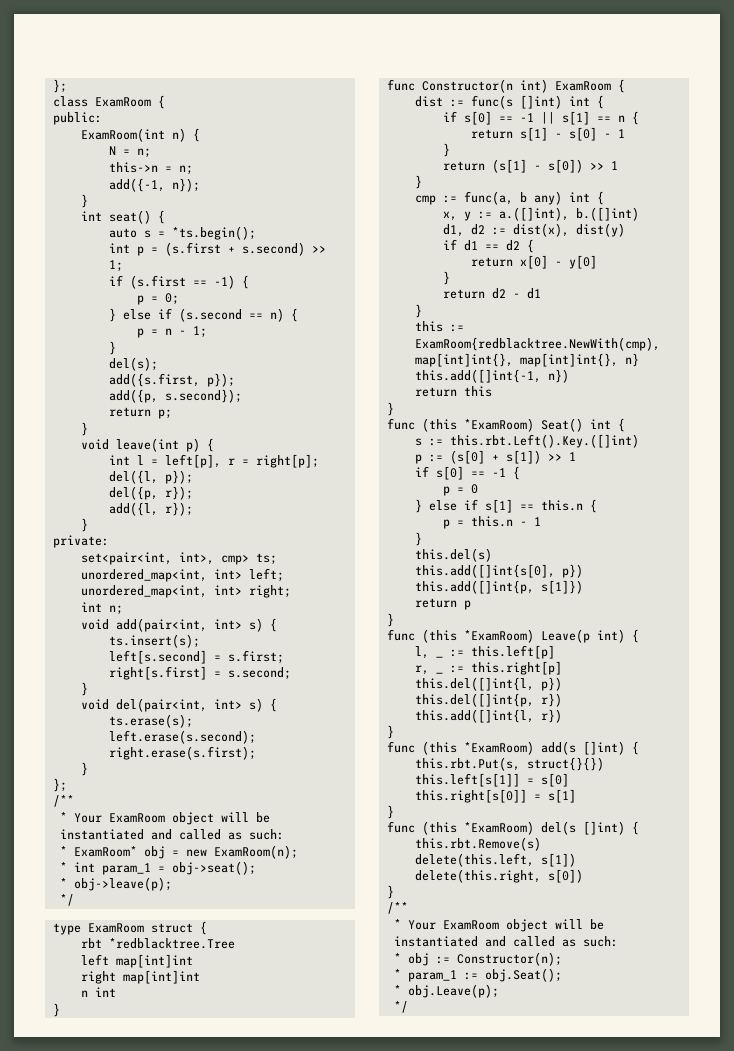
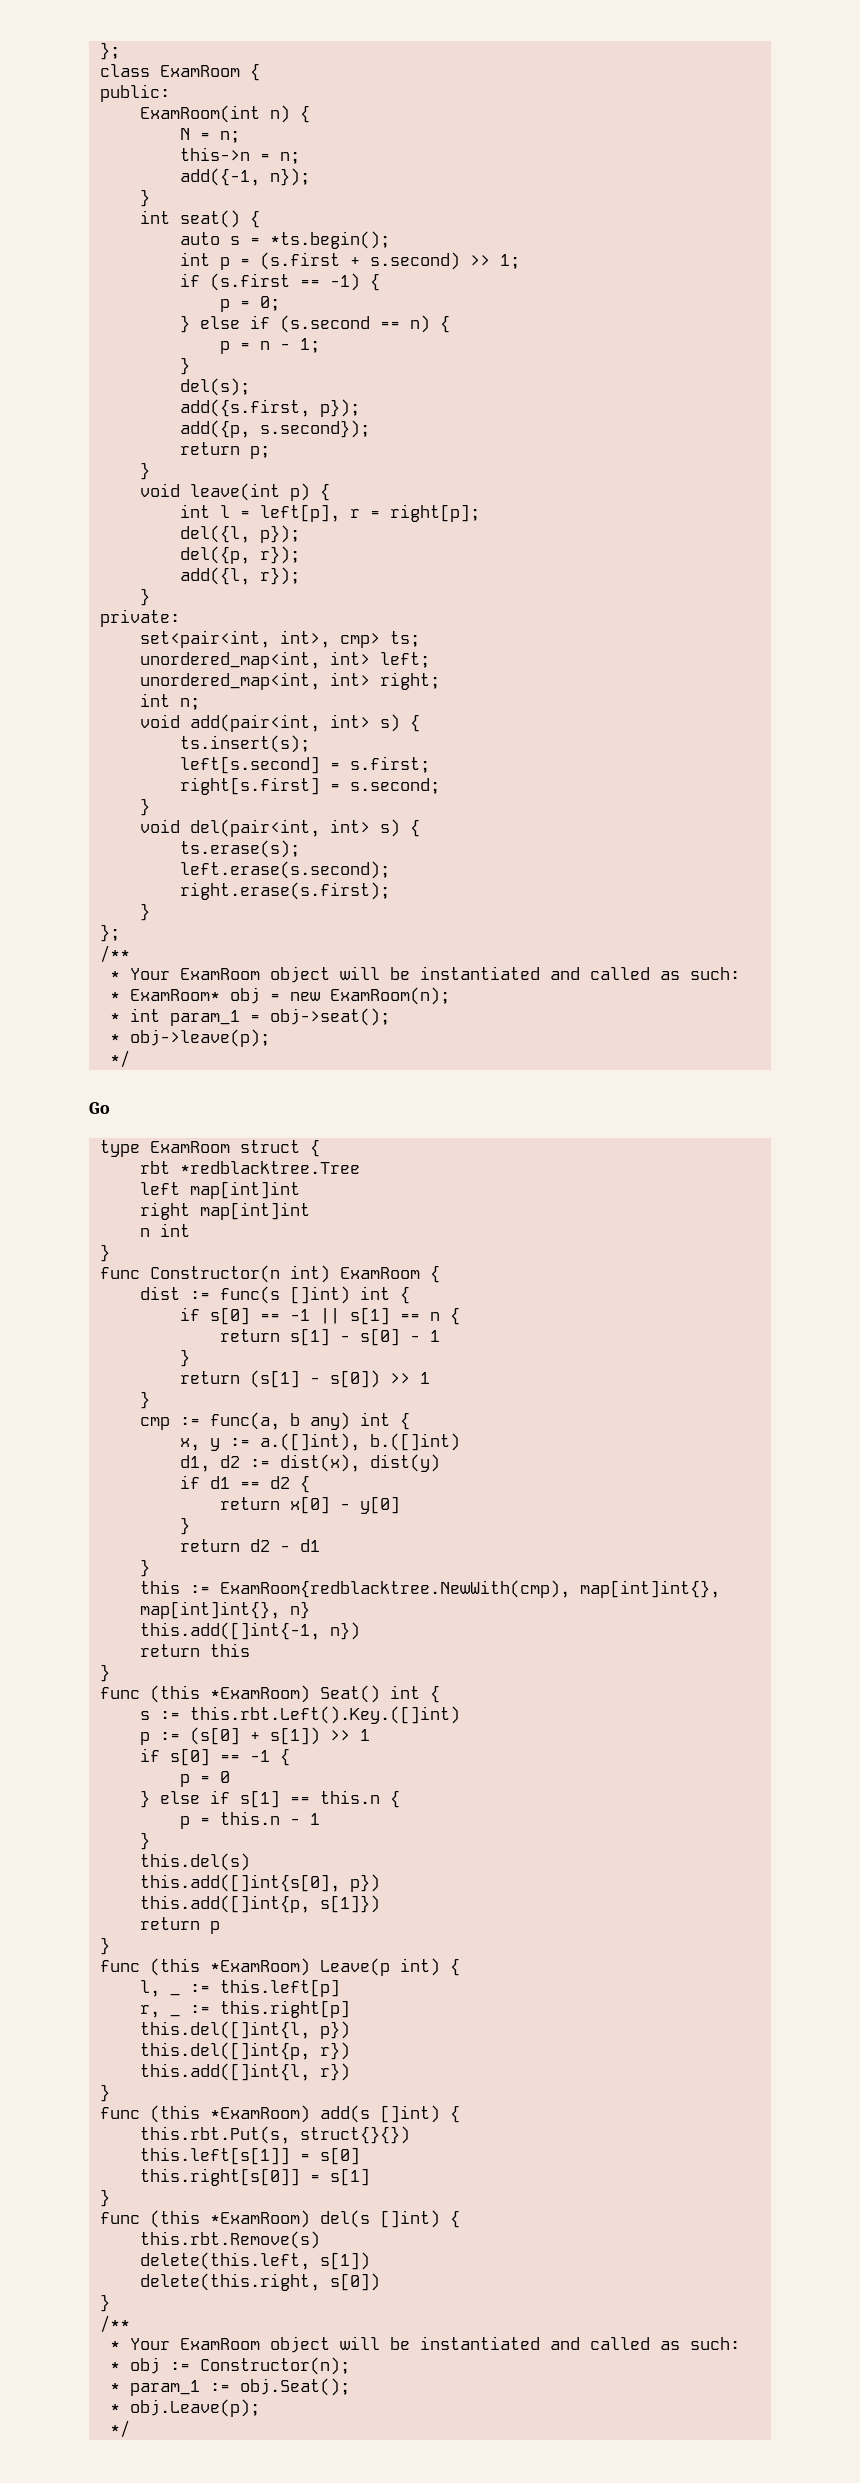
+ Go

